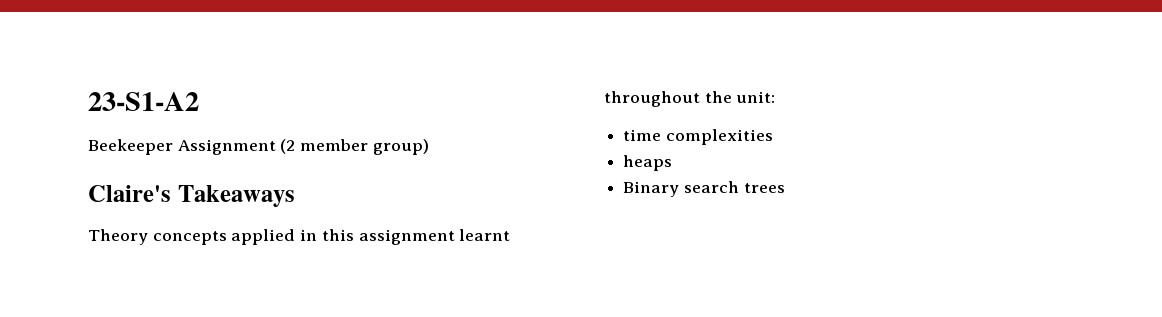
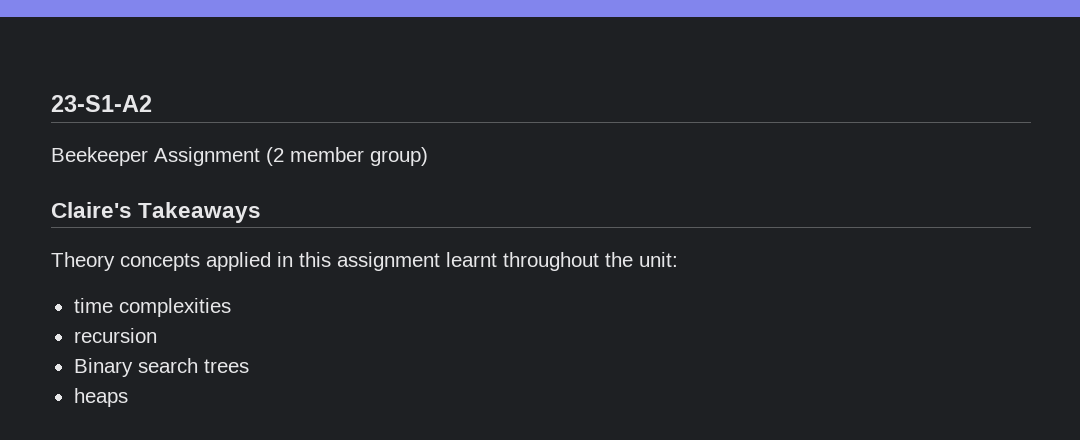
- heaps
+ recursion
+ heaps

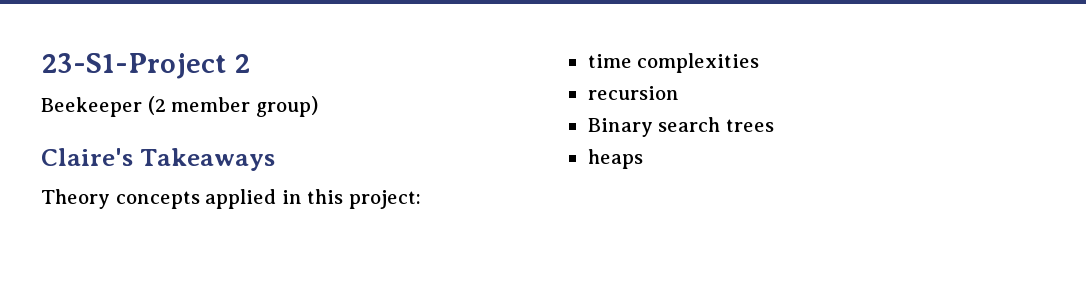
- 23-S1-A2
+ 23-S1-Project 2
- Beekeeper Assignment (2 member group)
+ Beekeeper (2 member group)
- Theory concepts applied in this assignment learnt throughout the unit:
+ Theory concepts applied in this project:

